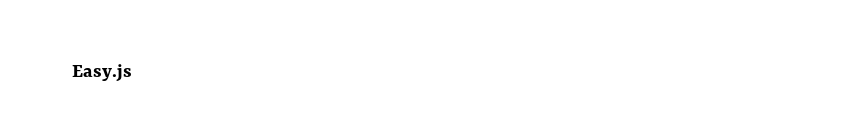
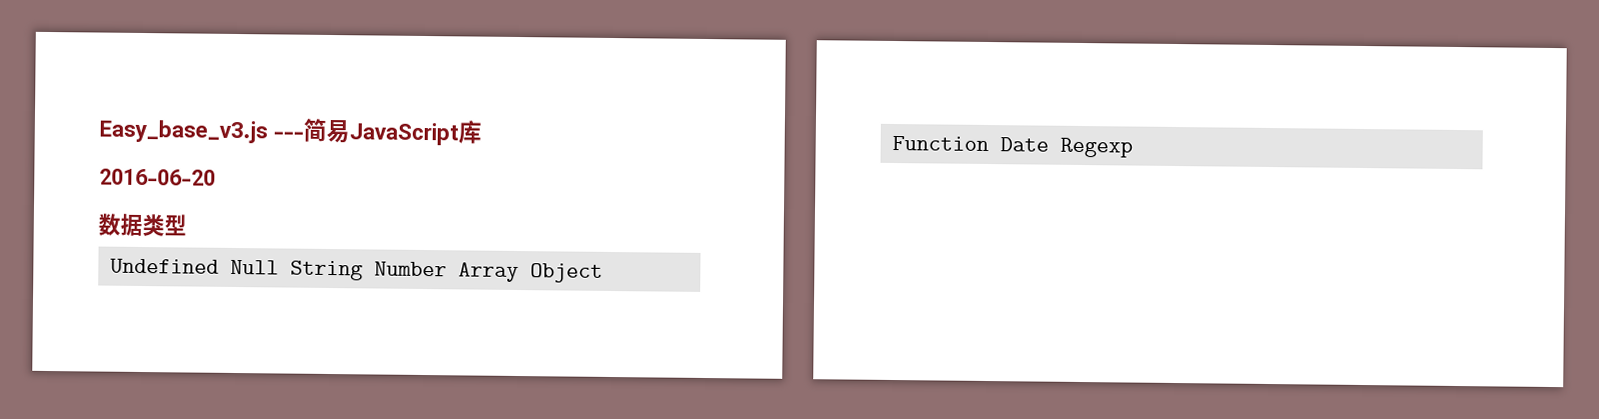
- Easy.js
+ Easy_base_v3.js ---简易JavaScript库
+ 2016-06-20
+ 数据类型
+ Undefined Null String Number Array Object Function Date Regexp

